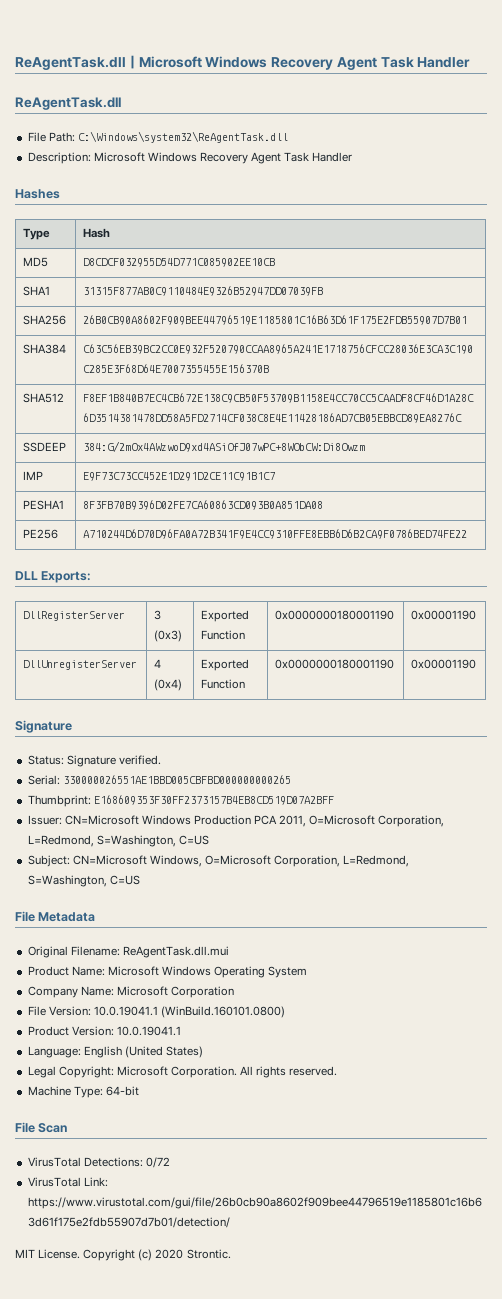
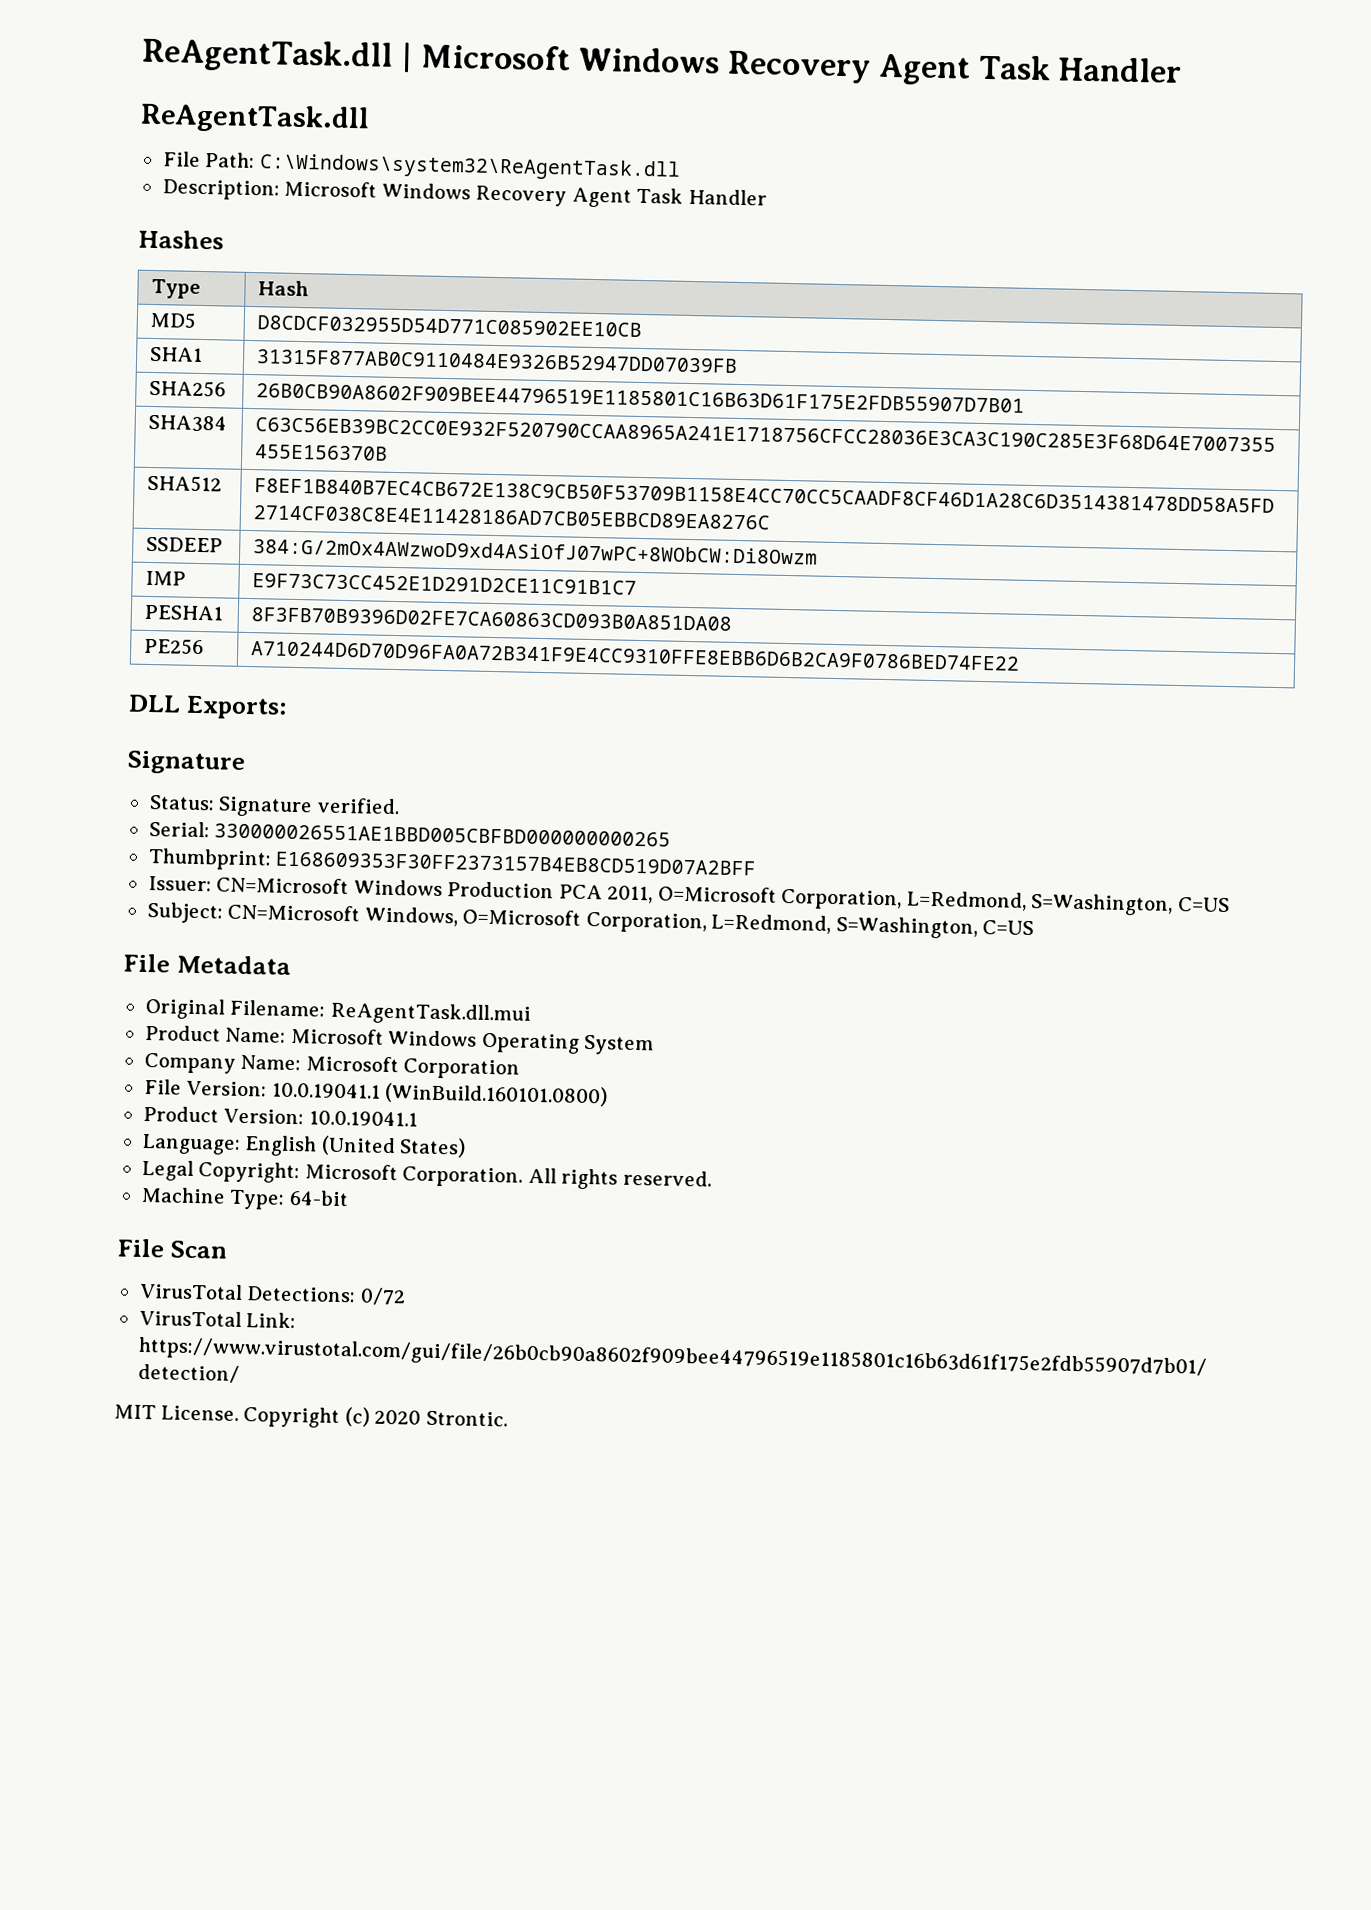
- DllRegisterServer | 3 (0x3) | Exported Function | 0x0000000180001190 | 0x00001190
- DllUnregisterServer | 4 (0x4) | Exported Function | 0x0000000180001190 | 0x00001190

